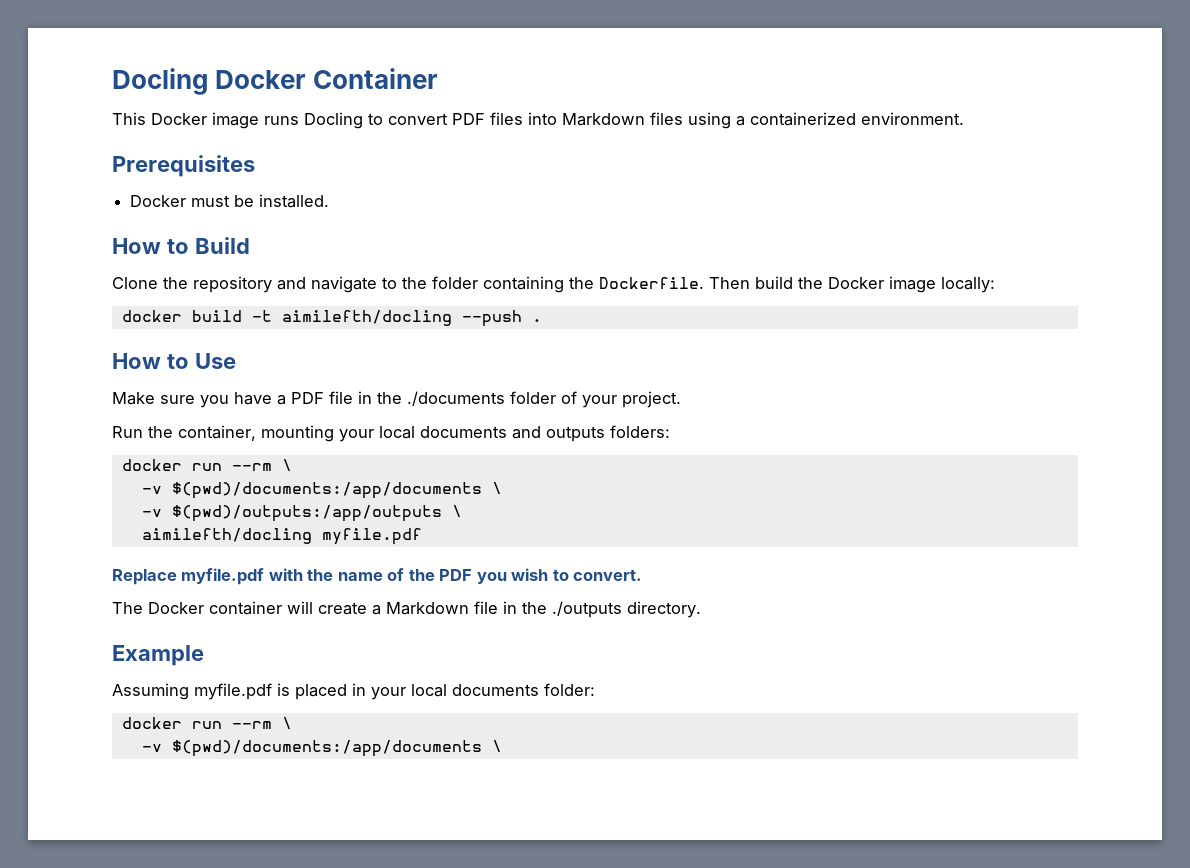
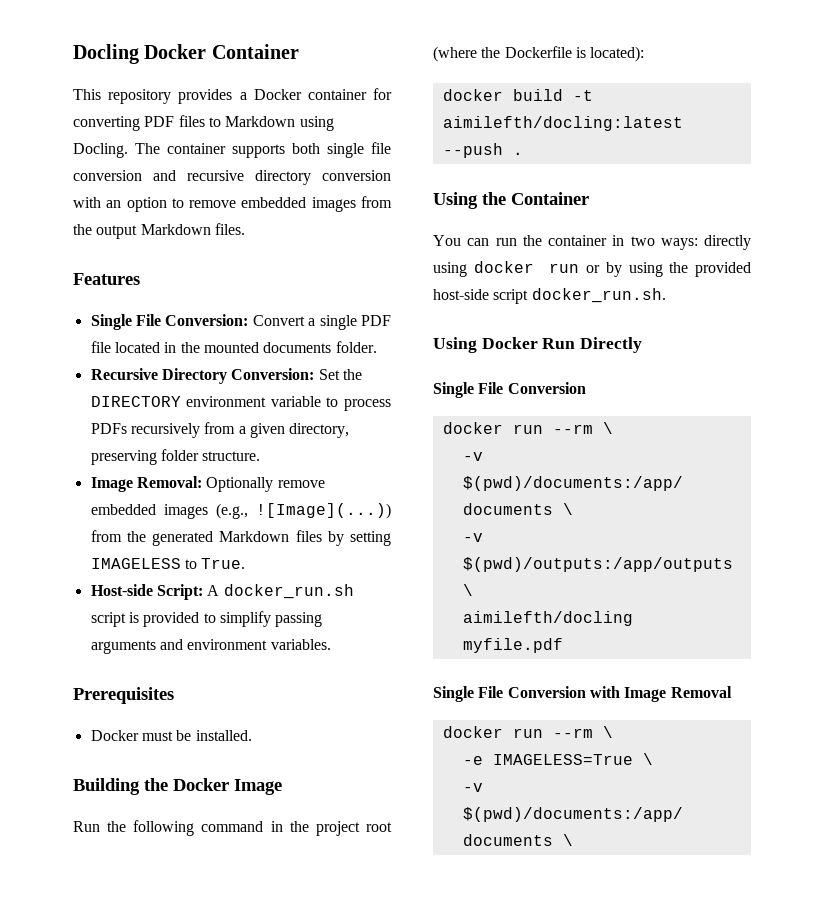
- This Docker image runs Docling to convert PDF files into Markdown files using a containerized environment.
+ This repository provides a Docker container for converting PDF files to Markdown using Docling. The container supports both single file conversion and recursive directory conversion with an option to remove embedded images from the output Markdown files.
+ Features
+ Single File Conversion: Convert a single PDF file located in the mounted documents folder.
+ Recursive Directory Conversion: Set the DIRECTORY environment variable to process PDFs recursively from a given directory, preserving folder structure.
+ Image Removal: Optionally remove embedded images (e.g., ![Image](...)) from the generated Markdown files by setting IMAGELESS to True.
+ Host-side Script: A docker_run.sh script is provided to simplify passing arguments and environment variables.
- How to Build
- Clone the repository and navigate to the folder containing the Dockerfile. Then build the Docker image locally:
+ Building the Docker Image
+ Run the following command in the project root (where the Dockerfile is located):
- docker build -t aimilefth/docling --push .
+ docker build -t aimilefth/docling:latest --push .
- How to Use
- Make sure you have a PDF file in the ./documents folder of your project.
- Run the container, mounting your local documents and outputs folders:
+ Using the Container
+ You can run the container in two ways: directly using docker run or by using the provided host-side script docker_run.sh.
+ Using Docker Run Directly
+ Single File Conversion
- Replace myfile.pdf with the name of the PDF you wish to convert.
- The Docker container will create a Markdown file in the ./outputs directory.
- Example
- Assuming myfile.pdf is placed in your local documents folder:
+ Single File Conversion with Image Removal
  docker run --rm \
+ -e IMAGELESS=True \

